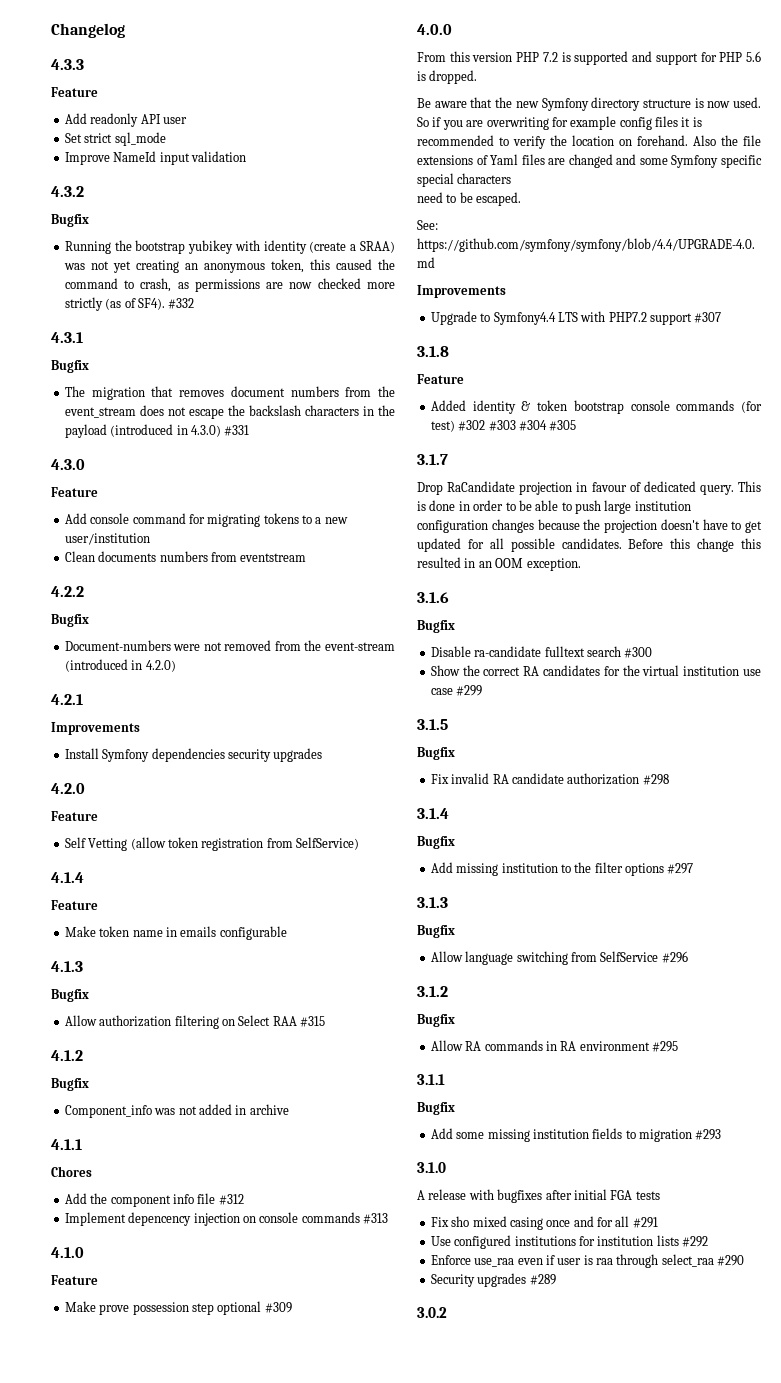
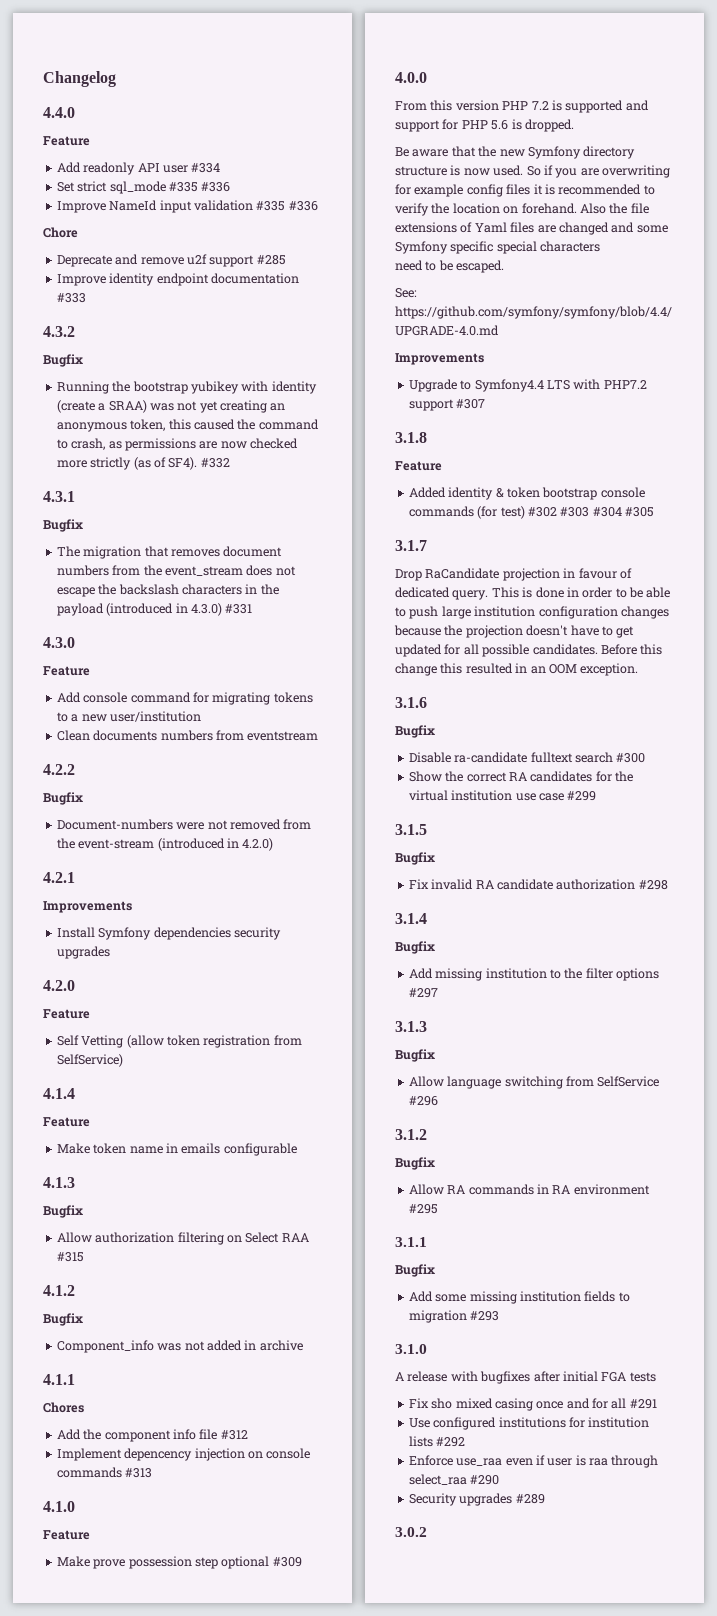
- 4.3.3
+ 4.4.0
- Add readonly API user
+ Add readonly API user #334
- Set strict sql_mode
+ Set strict sql_mode #335 #336
- Improve NameId input validation
+ Improve NameId input validation #335 #336
+ Chore
+ Deprecate and remove u2f support #285
+ Improve identity endpoint documentation #333

